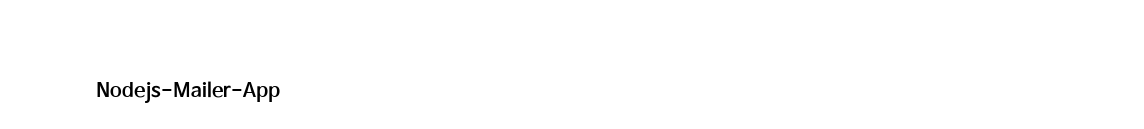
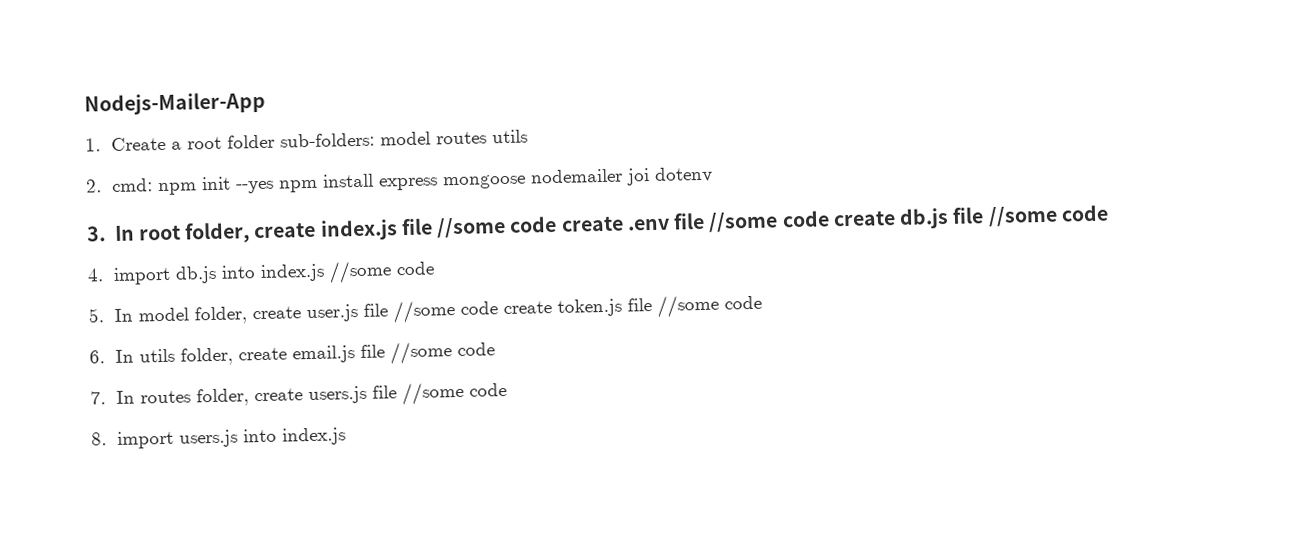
+ 1. Create a root folder sub-folders: model routes utils
+ 2. cmd: npm init --yes npm install express mongoose nodemailer joi dotenv
+ 3. In root folder, create index.js file //some code create .env file //some code create db.js file //some code
+ 4. import db.js into index.js //some code
+ 5. In model folder, create user.js file //some code create token.js file //some code
+ 6. In utils folder, create email.js file //some code
+ 7. In routes folder, create users.js file //some code
+ 8. import users.js into index.js

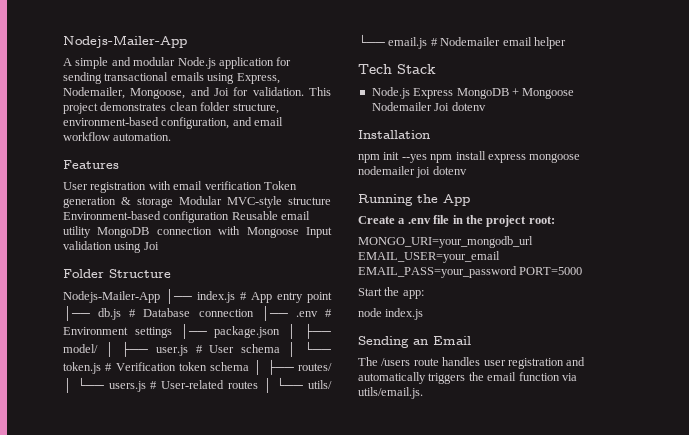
- 1. Create a root folder sub-folders: model routes utils
- 2. cmd: npm init --yes npm install express mongoose nodemailer joi dotenv
+ A simple and modular Node.js application for sending transactional emails using Express, Nodemailer, Mongoose, and Joi for validation. This project demonstrates clean folder structure, environment-based configuration, and email workflow automation.
+ Features
+ User registration with email verification Token generation & storage Modular MVC-style structure Environment-based configuration Reusable email utility MongoDB connection with Mongoose Input validation using Joi
+ Folder Structure
+ Nodejs-Mailer-App │── index.js # App entry point │── db.js # Database connection │── .env # Environment settings │── package.json │ ├── model/ │ ├── user.js # User schema │ └── token.js # Verification token schema │ ├── routes/ │ └── users.js # User-related routes │ └── utils/ └── email.js # Nodemailer email helper
+ Tech Stack
+ Node.js Express MongoDB + Mongoose Nodemailer Joi dotenv
+ Installation
+ npm init --yes npm install express mongoose nodemailer joi dotenv
- 3. In root folder, create index.js file //some code create .env file //some code create db.js file //some code
- 4. import db.js into index.js //some code
- 5. In model folder, create user.js file //some code create token.js file //some code
- 6. In utils folder, create email.js file //some code
- 7. In routes folder, create users.js file //some code
- 8. import users.js into index.js
+ Running the App
+ Create a .env file in the project root:
+ MONGO_URI=your_mongodb_url EMAIL_USER=your_email EMAIL_PASS=your_password PORT=5000
+ Start the app:
+ node index.js
+ Sending an Email
+ The /users route handles user registration and automatically triggers the email function via utils/email.js.

